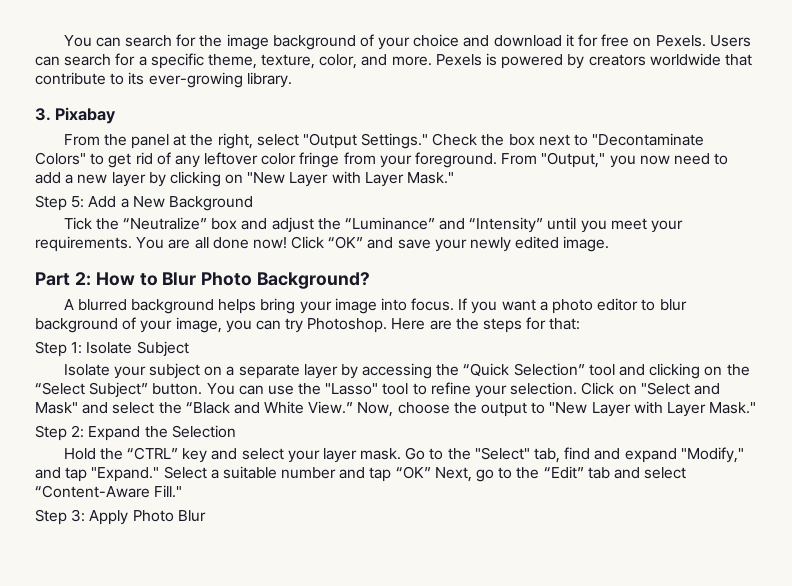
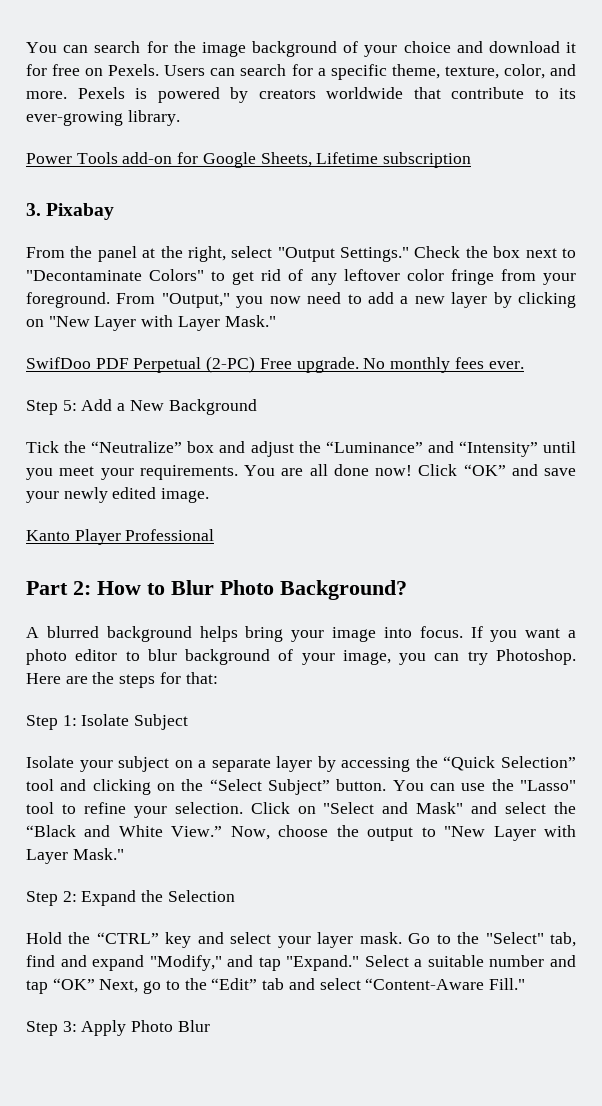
+ Power Tools add-on for Google Sheets, Lifetime subscription
+ SwifDoo PDF Perpetual (2-PC) Free upgrade. No monthly fees ever.
+ Kanto Player Professional

